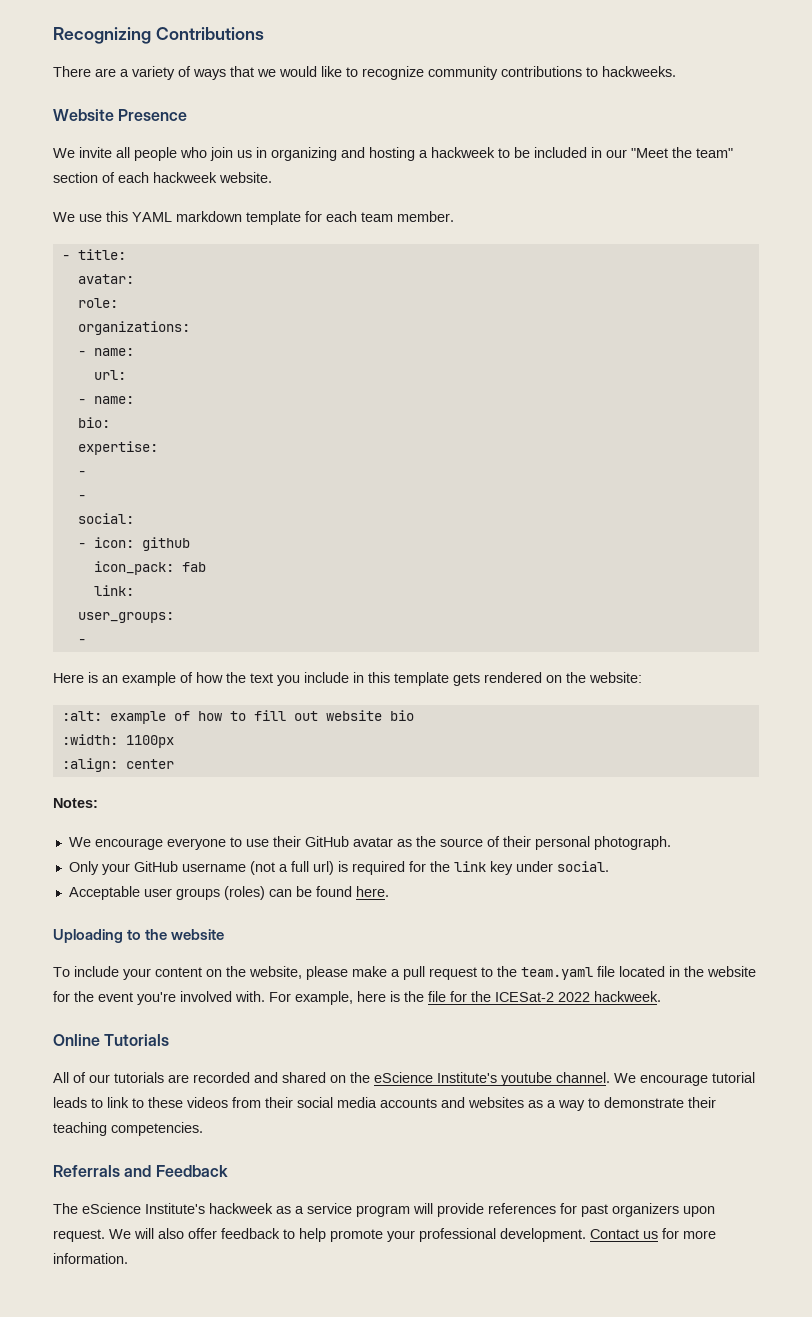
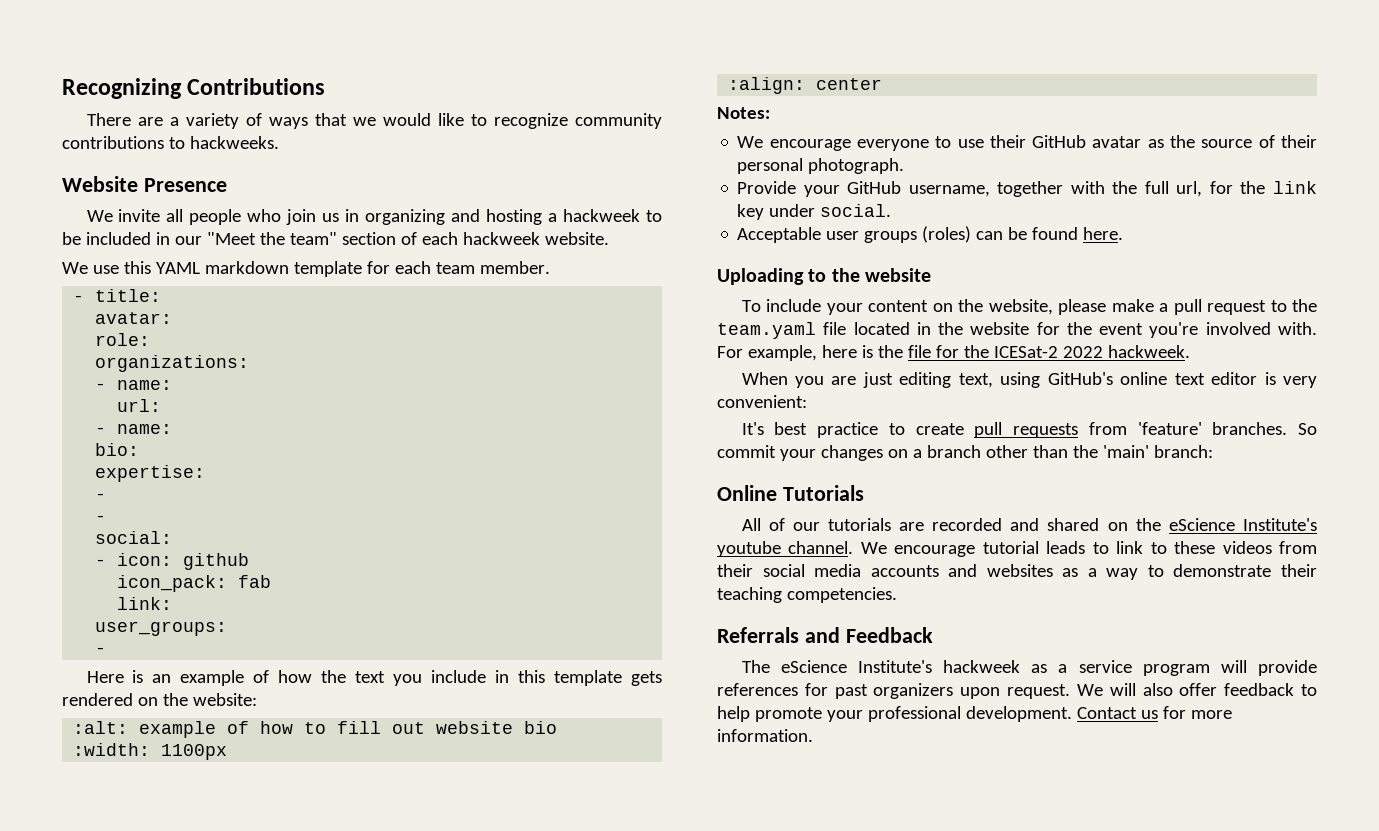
- Only your GitHub username (not a full url) is required for the link key under social.
+ Provide your GitHub username, together with the full url, for the link key under social.
+ When you are just editing text, using GitHub's online text editor is very convenient:
+ It's best practice to create pull requests from 'feature' branches. So commit your changes on a branch other than the 'main' branch:

